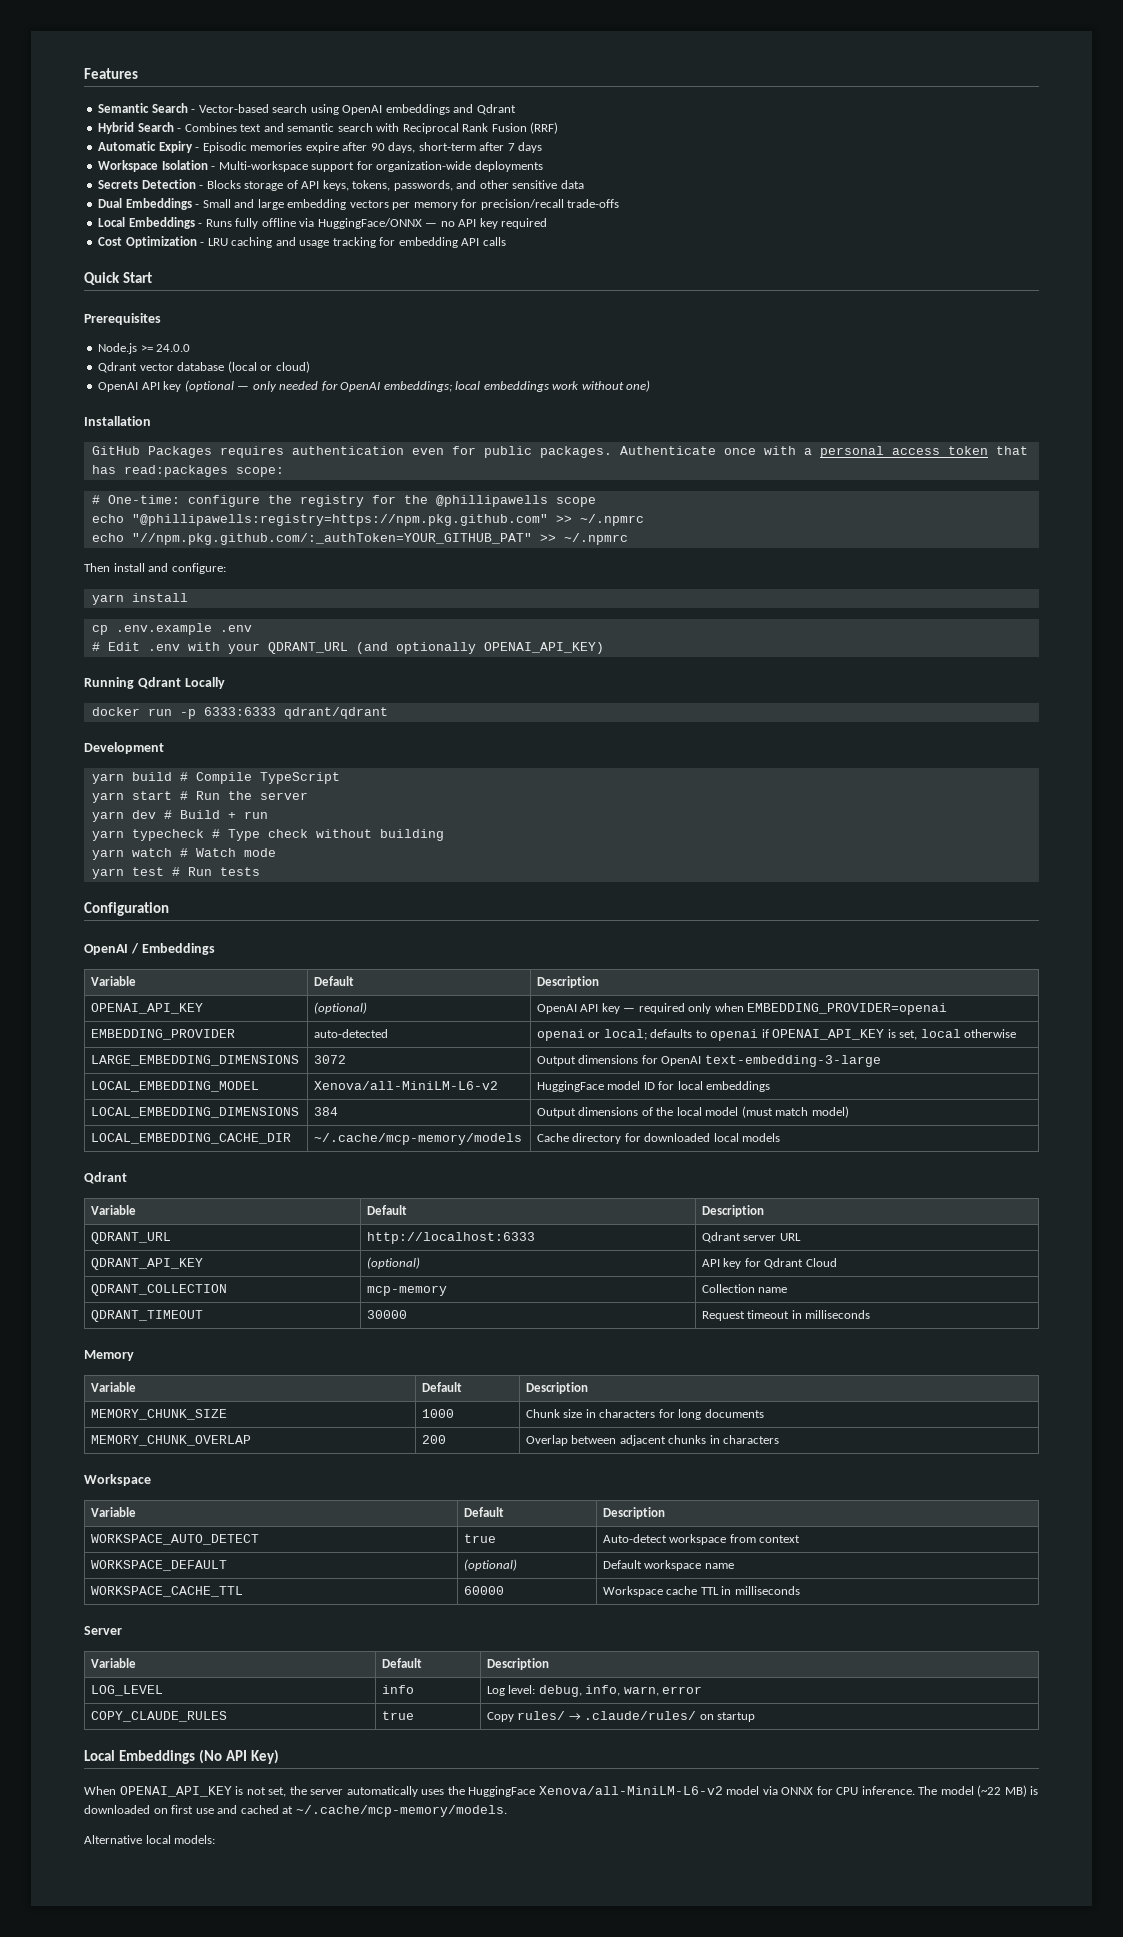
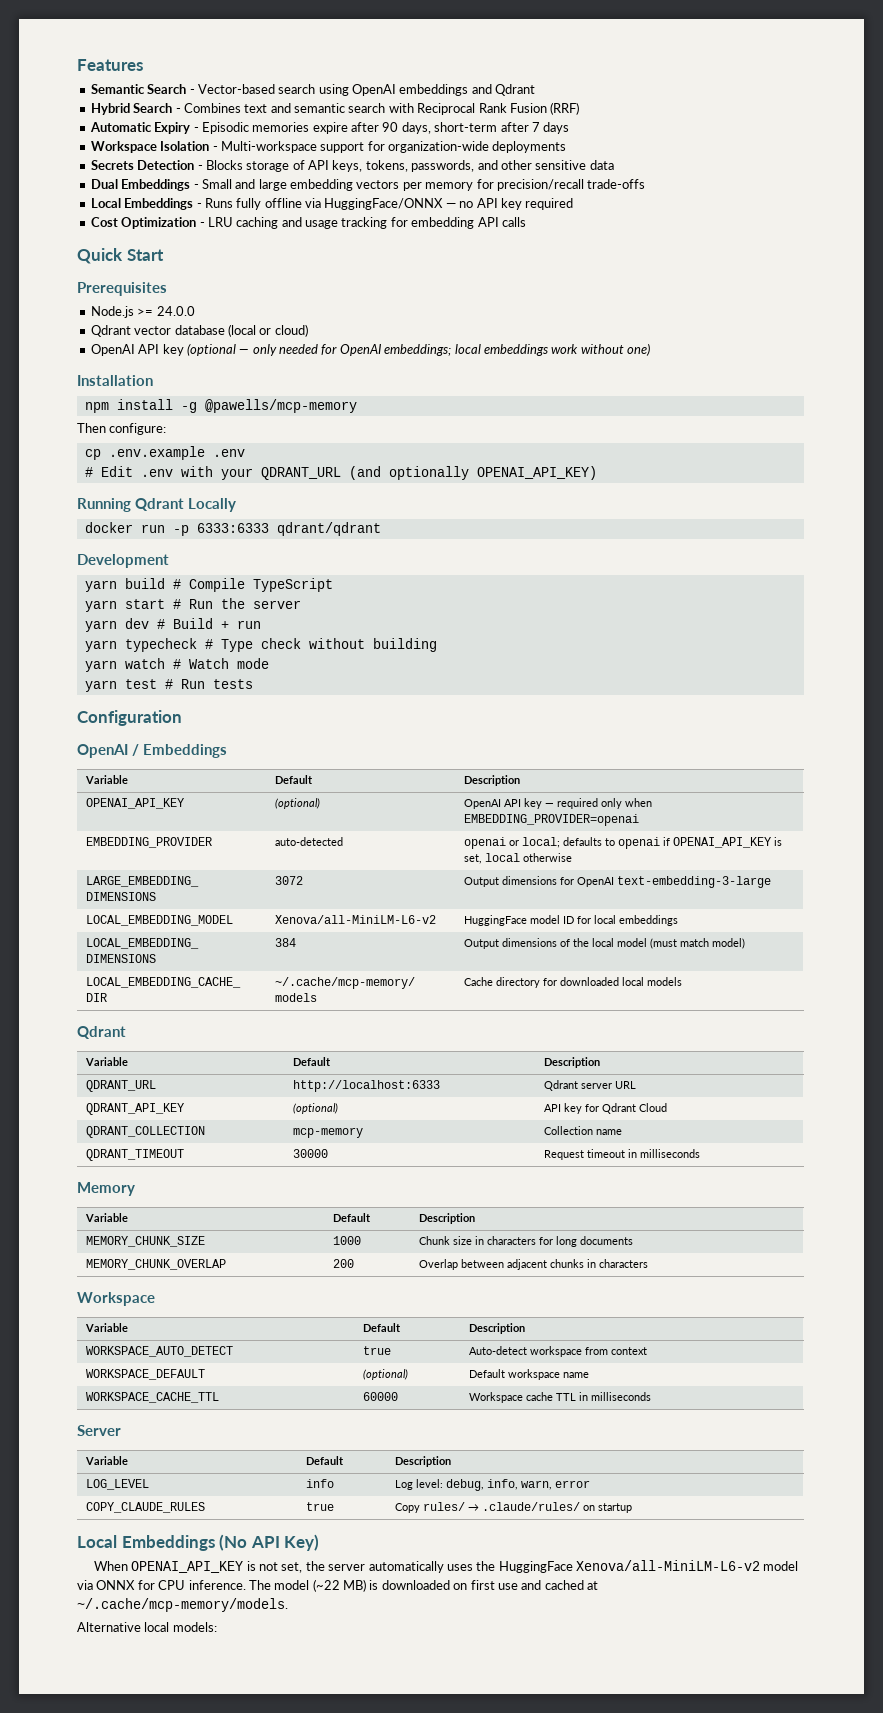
- GitHub Packages requires authentication even for public packages. Authenticate once with a personal access token that has read:packages scope:
- # One-time: configure the registry for the @phillipawells scope
- echo "@phillipawells:registry=https://npm.pkg.github.com" >> ~/.npmrc
- echo "//npm.pkg.github.com/:_authToken=YOUR_GITHUB_PAT" >> ~/.npmrc
+ npm install -g @pawells/mcp-memory
- Then install and configure:
+ Then configure:
- yarn install

